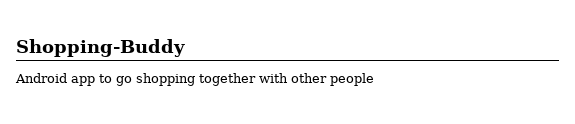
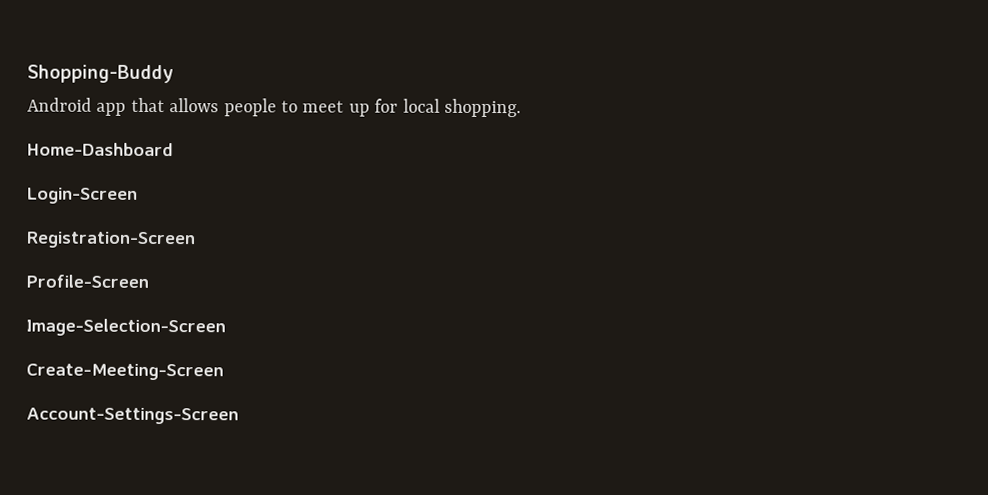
- Android app to go shopping together with other people
+ Android app that allows people to meet up for local shopping.
+ Home-Dashboard
+ Login-Screen
+ Registration-Screen
+ Profile-Screen
+ Image-Selection-Screen
+ Create-Meeting-Screen
+ Account-Settings-Screen

